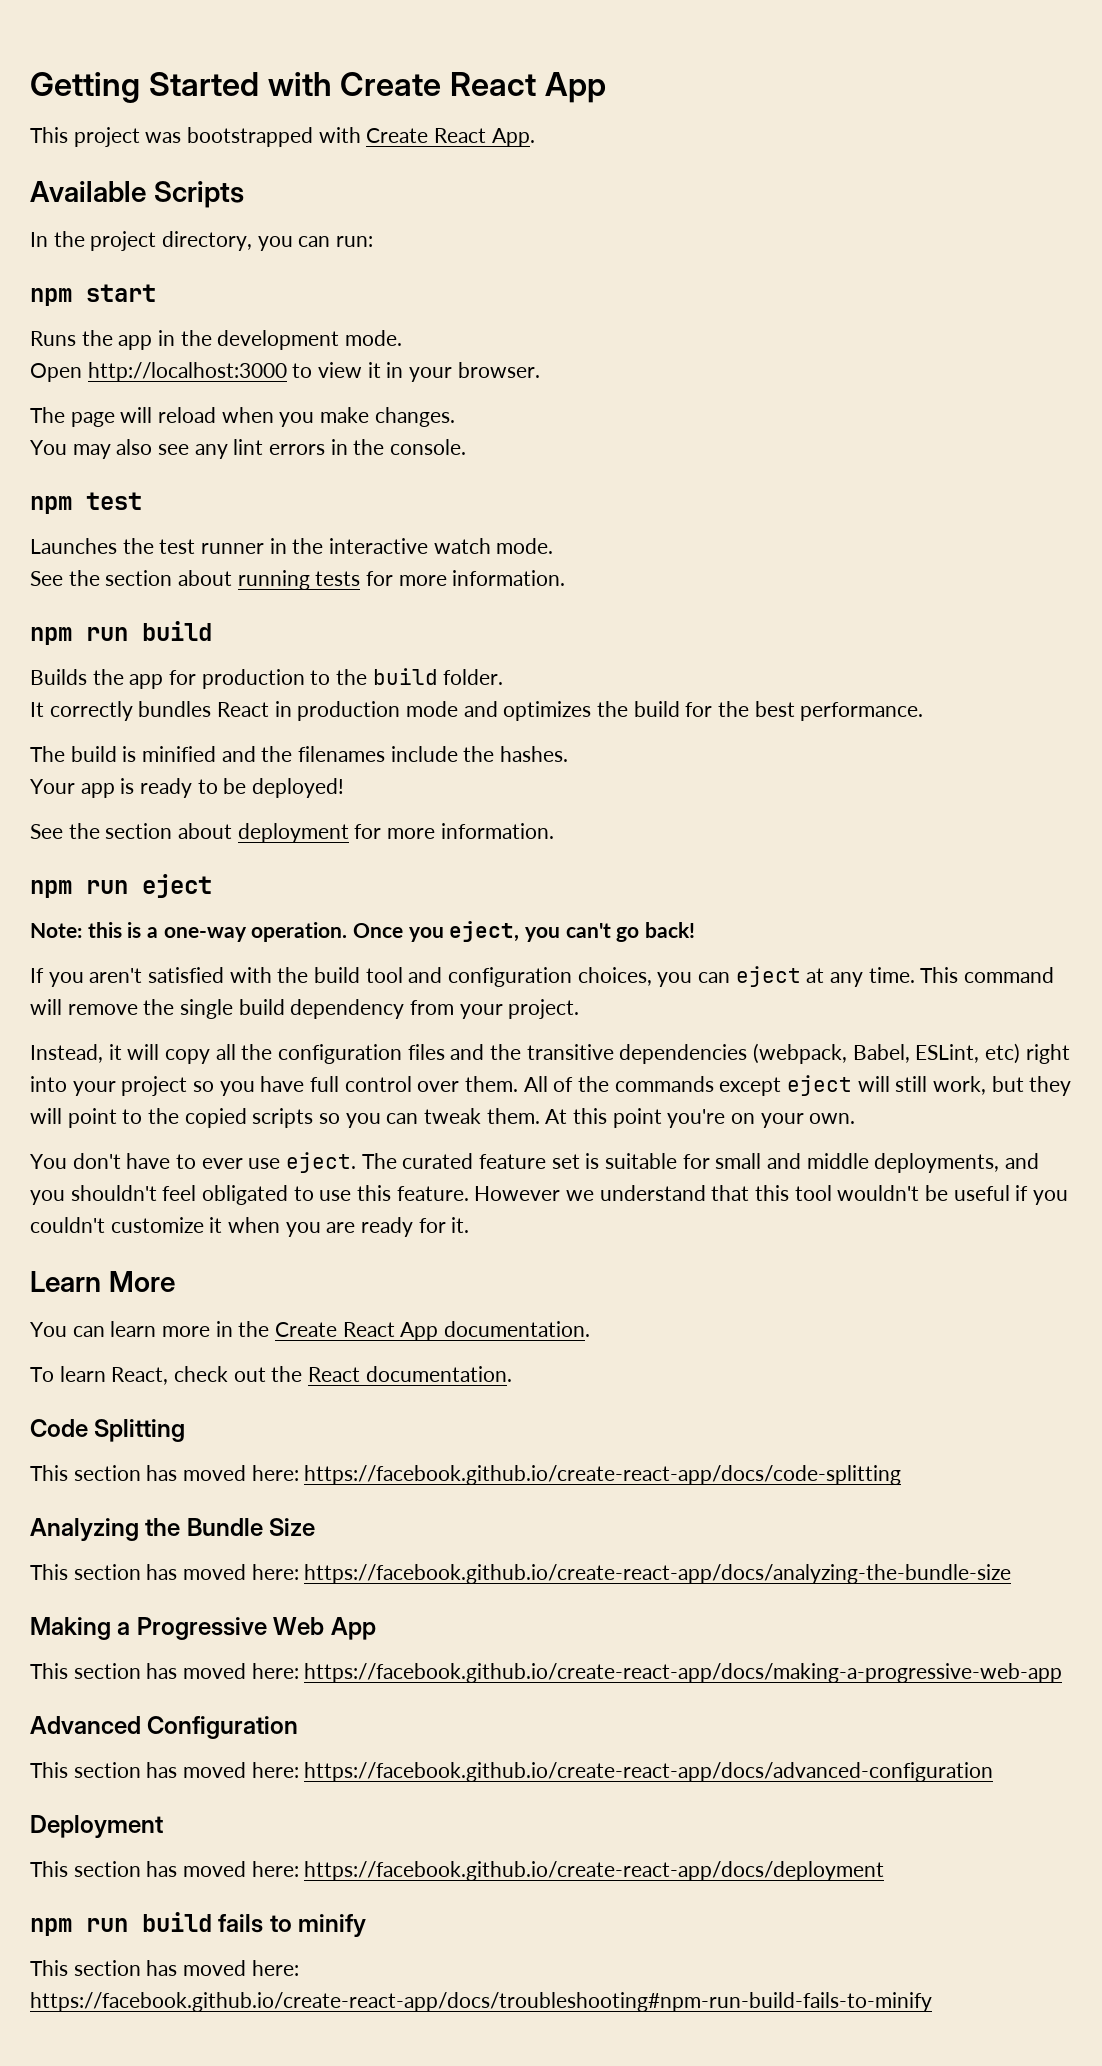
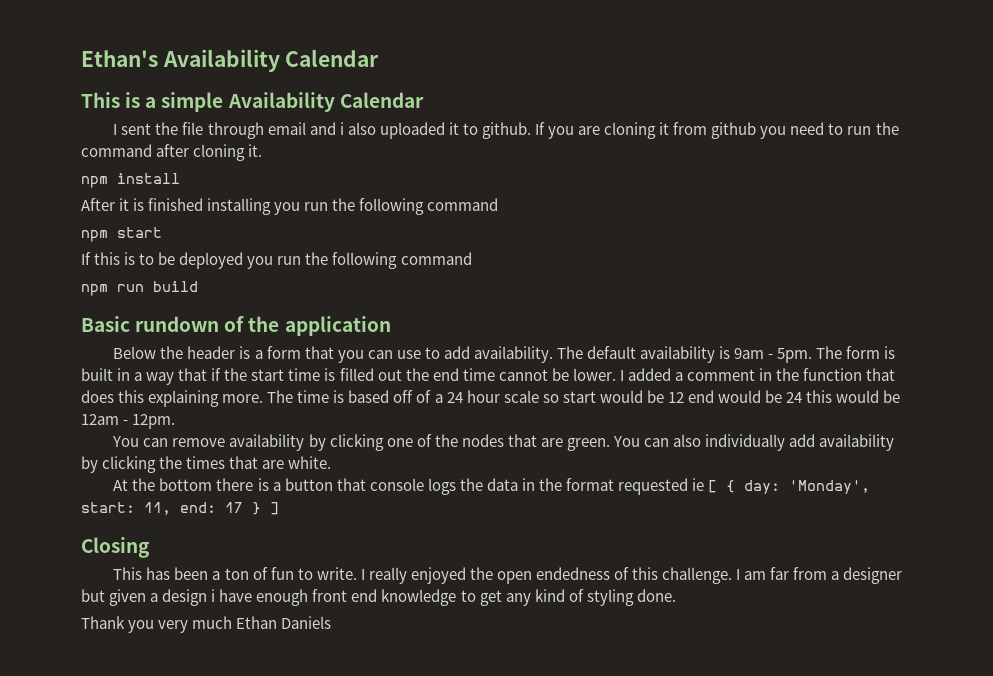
- Getting Started with Create React App
- This project was bootstrapped with Create React App.
- Available Scripts
- In the project directory, you can run:
+ Ethan's Availability Calendar
+ This is a simple Availability Calendar
+ I sent the file through email and i also uploaded it to github. If you are cloning it from github you need to run the command after cloning it.
+ npm install
+ After it is finished installing you run the following command
  npm start
- Runs the app in the development mode.
- Open http://localhost:3000 to view it in your browser.
- The page will reload when you make changes.
- You may also see any lint errors in the console.
- npm test
- Launches the test runner in the interactive watch mode.
- See the section about running tests for more information.
+ If this is to be deployed you run the following command
  npm run build
- Builds the app for production to the build folder.
- It correctly bundles React in production mode and optimizes the build for the best performance.
- The build is minified and the filenames include the hashes.
- Your app is ready to be deployed!
- See the section about deployment for more information.
- npm run eject
- Note: this is a one-way operation. Once you eject, you can't go back!
- If you aren't satisfied with the build tool and configuration choices, you can eject at any time. This command will remove the single build dependency from your project.
- Instead, it will copy all the configuration files and the transitive dependencies (webpack, Babel, ESLint, etc) right into your project so you have full control over them. All of the commands except eject will still work, but they will point to the copied scripts so you can tweak them. At this point you're on your own.
- You don't have to ever use eject. The curated feature set is suitable for small and middle deployments, and you shouldn't feel obligated to use this feature. However we understand that this tool wouldn't be useful if you couldn't customize it when you are ready for it.
- Learn More
- You can learn more in the Create React App documentation.
- To learn React, check out the React documentation.
- Code Splitting
- This section has moved here: https://facebook.github.io/create-react-app/docs/code-splitting
- Analyzing the Bundle Size
- This section has moved here: https://facebook.github.io/create-react-app/docs/analyzing-the-bundle-size
- Making a Progressive Web App
- This section has moved here: https://facebook.github.io/create-react-app/docs/making-a-progressive-web-app
- Advanced Configuration
- This section has moved here: https://facebook.github.io/create-react-app/docs/advanced-configuration
- Deployment
- This section has moved here: https://facebook.github.io/create-react-app/docs/deployment
- npm run build fails to minify
- This section has moved here: https://facebook.github.io/create-react-app/docs/troubleshooting#npm-run-build-fails-to-minify
+ Basic rundown of the application
+ Below the header is a form that you can use to add availability. The default availability is 9am - 5pm. The form is built in a way that if the start time is filled out the end time cannot be lower. I added a comment in the function that does this explaining more. The time is based off of a 24 hour scale so start would be 12 end would be 24 this would be 12am - 12pm.
+ You can remove availability by clicking one of the nodes that are green. You can also individually add availability by clicking the times that are white.
+ At the bottom there is a button that console logs the data in the format requested ie [ { day: 'Monday', start: 11, end: 17 } ]
+ Closing
+ This has been a ton of fun to write. I really enjoyed the open endedness of this challenge. I am far from a designer but given a design i have enough front end knowledge to get any kind of styling done.
+ Thank you very much Ethan Daniels

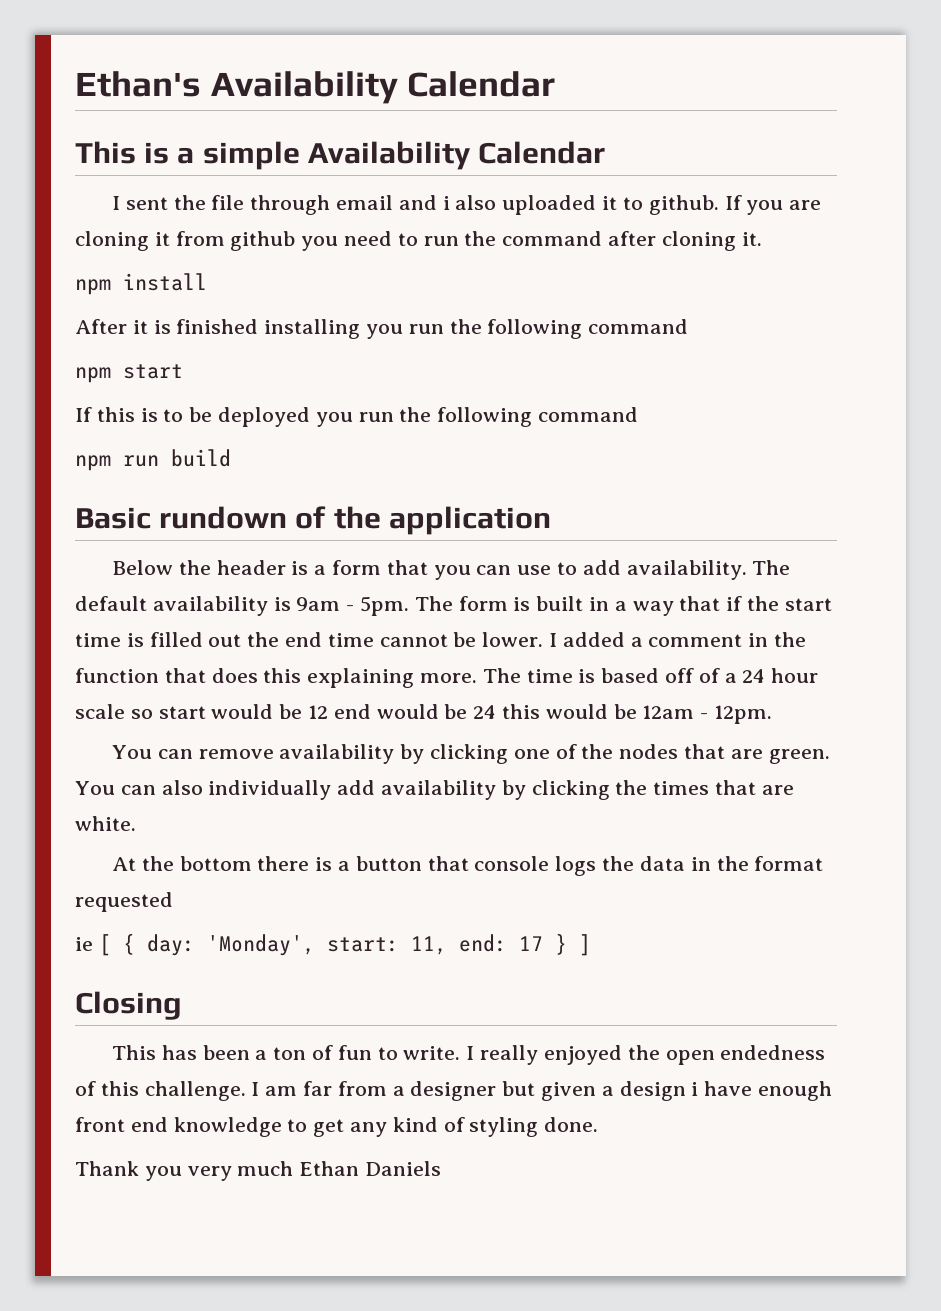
- At the bottom there is a button that console logs the data in the format requested ie [ { day: 'Monday', start: 11, end: 17 } ]
+ At the bottom there is a button that console logs the data in the format requested
+ ie [ { day: 'Monday', start: 11, end: 17 } ]

